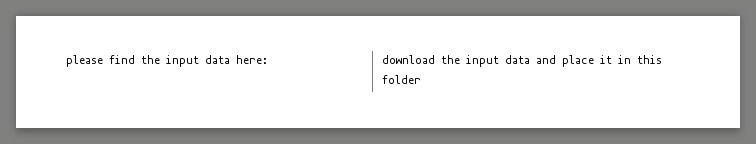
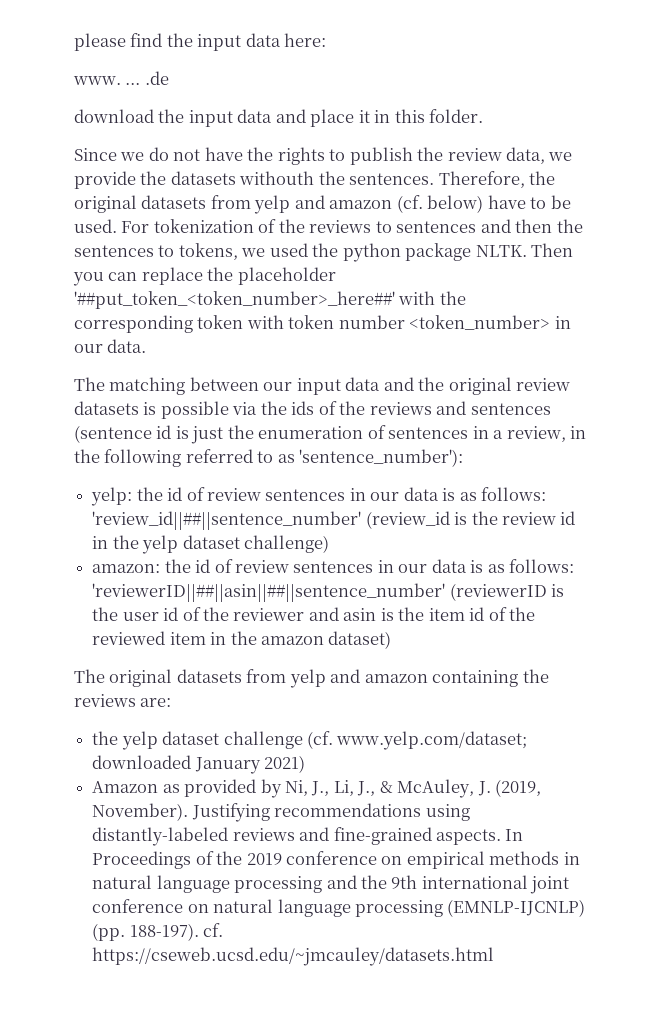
+ www. ... .de
- download the input data and place it in this folder
+ download the input data and place it in this folder.
+ Since we do not have the rights to publish the review data, we provide the datasets withouth the sentences. Therefore, the original datasets from yelp and amazon (cf. below) have to be used. For tokenization of the reviews to sentences and then the sentences to tokens, we used the python package NLTK. Then you can replace the placeholder '##put_token_<token_number>_here##' with the corresponding token with token number <token_number> in our data.
+ The matching between our input data and the original review datasets is possible via the ids of the reviews and sentences (sentence id is just the enumeration of sentences in a review, in the following referred to as 'sentence_number'):
+ yelp: the id of review sentences in our data is as follows: 'review_id||##||sentence_number' (review_id is the review id in the yelp dataset challenge)
+ amazon: the id of review sentences in our data is as follows: 'reviewerID||##||asin||##||sentence_number' (reviewerID is the user id of the reviewer and asin is the item id of the reviewed item in the amazon dataset)
+ The original datasets from yelp and amazon containing the reviews are:
+ the yelp dataset challenge (cf. www.yelp.com/dataset; downloaded January 2021)
+ Amazon as provided by Ni, J., Li, J., & McAuley, J. (2019, November). Justifying recommendations using distantly-labeled reviews and fine-grained aspects. In Proceedings of the 2019 conference on empirical methods in natural language processing and the 9th international joint conference on natural language processing (EMNLP-IJCNLP) (pp. 188-197). cf. https://cseweb.ucsd.edu/~jmcauley/datasets.html

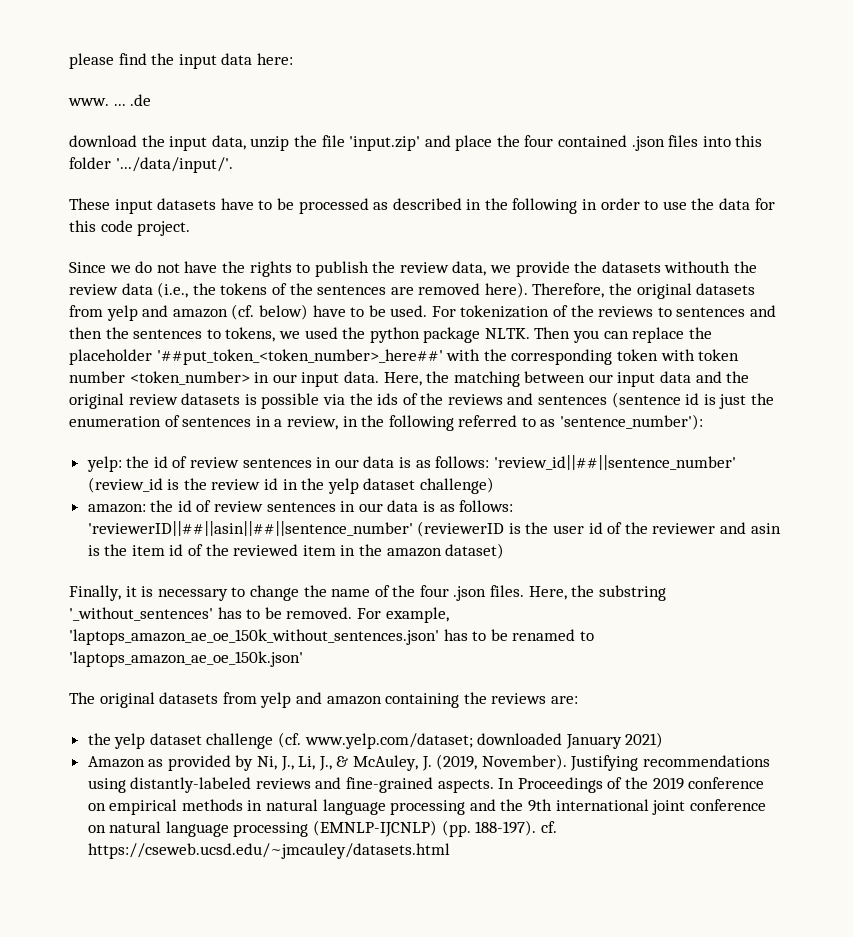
- download the input data and place it in this folder.
+ download the input data, unzip the file 'input.zip' and place the four contained .json files into this folder '.../data/input/'.
+ These input datasets have to be processed as described in the following in order to use the data for this code project.
- Since we do not have the rights to publish the review data, we provide the datasets withouth the sentences.
+ Since we do not have the rights to publish the review data, we provide the datasets withouth the review data (i.e., the tokens of the sentences are removed here).
- Then you can replace the placeholder '##put_token_<token_number>_here##' with the corresponding token with token number <token_number> in our data.
- The matching between our input data and the original review datasets is possible via the ids of the reviews and sentences (sentence id is just the enumeration of sentences in a review, in the following referred to as 'sentence_number'):
+ Then you can replace the placeholder '##put_token_<token_number>_here##' with the corresponding token with token number <token_number> in our input data. Here, the matching between our input data and the original review datasets is possible via the ids of the reviews and sentences (sentence id is just the enumeration of sentences in a review, in the following referred to as 'sentence_number'):
+ Finally, it is necessary to change the name of the four .json files. Here, the substring '_without_sentences' has to be removed. For example, 'laptops_amazon_ae_oe_150k_without_sentences.json' has to be renamed to 'laptops_amazon_ae_oe_150k.json'

